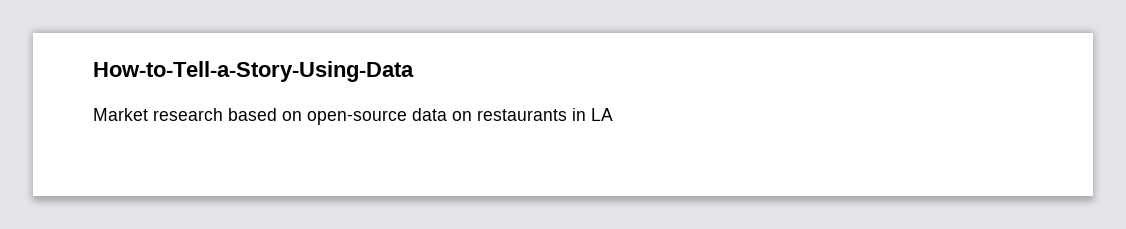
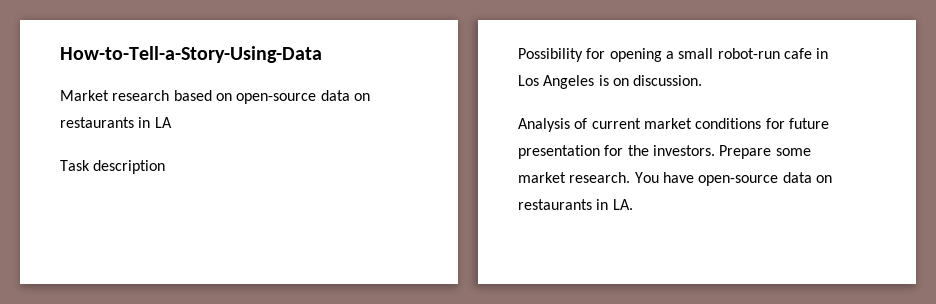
+ Task description
+ Possibility for opening a small robot-run cafe in Los Angeles is on discussion.
+ Analysis of current market conditions for future presentation for the investors. Prepare some market research. You have open-source data on restaurants in LA.

